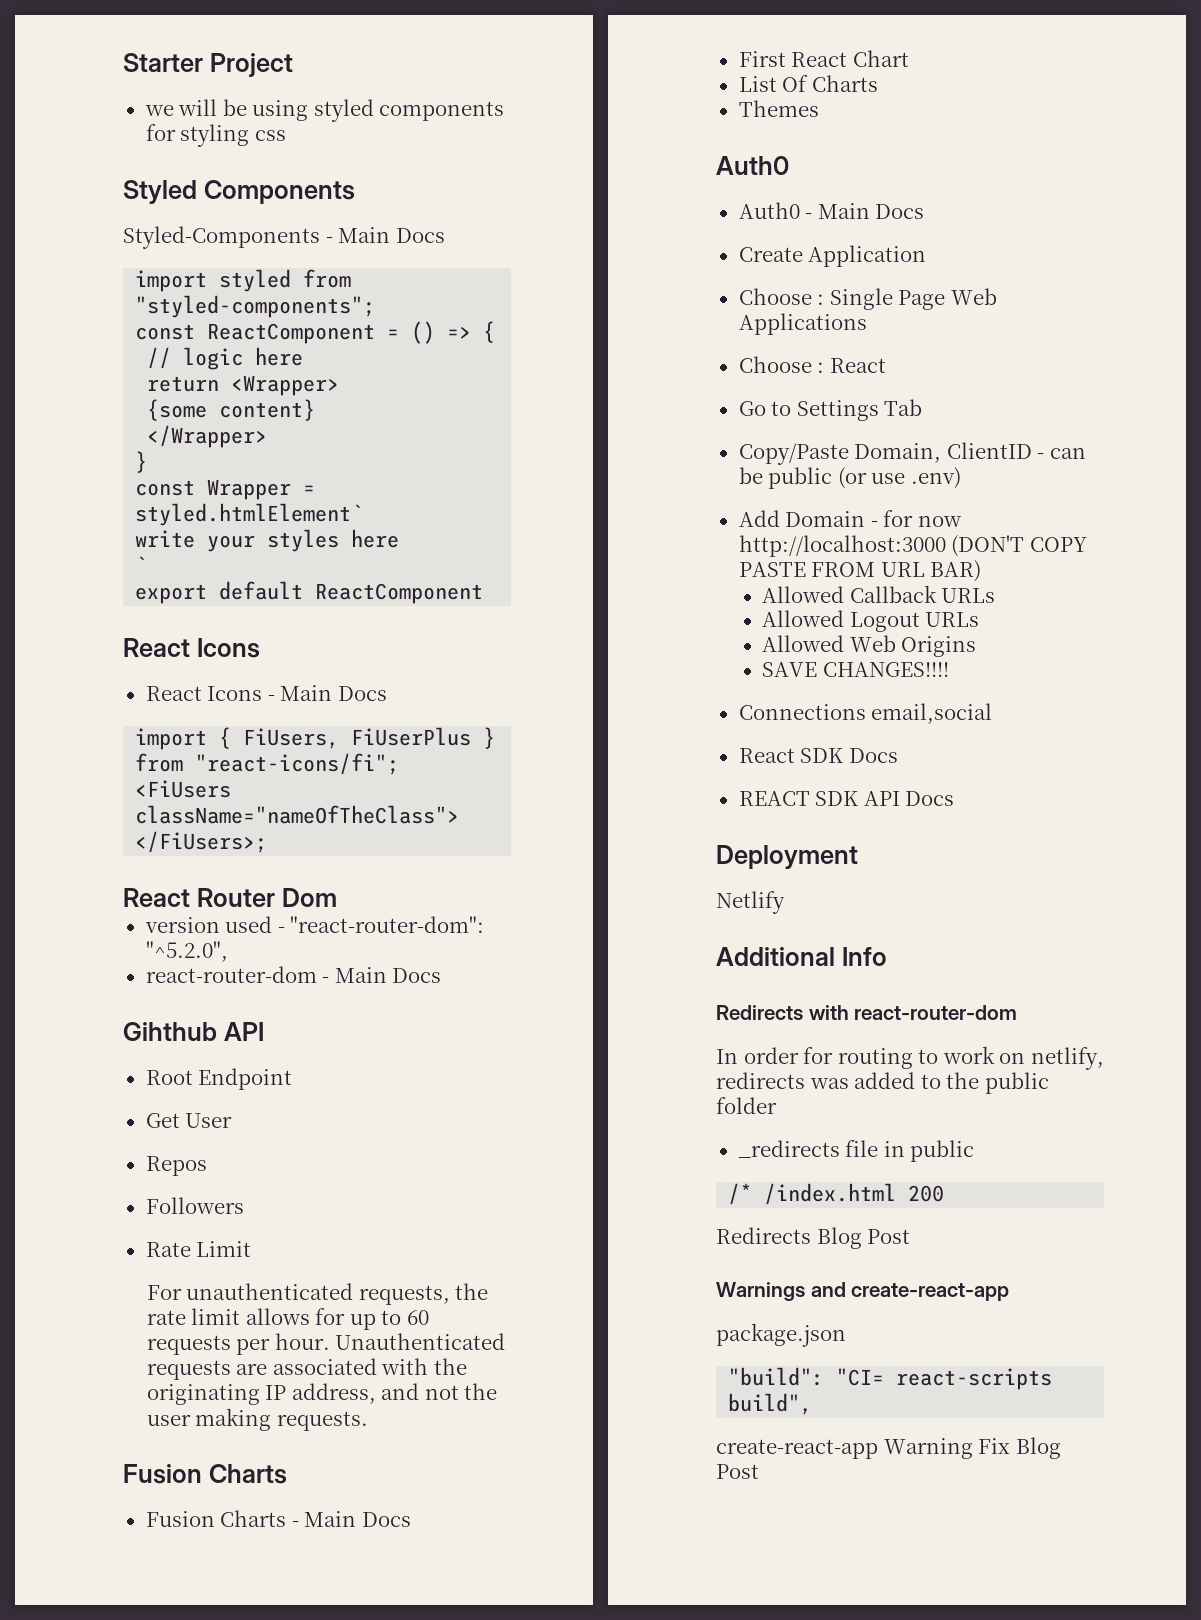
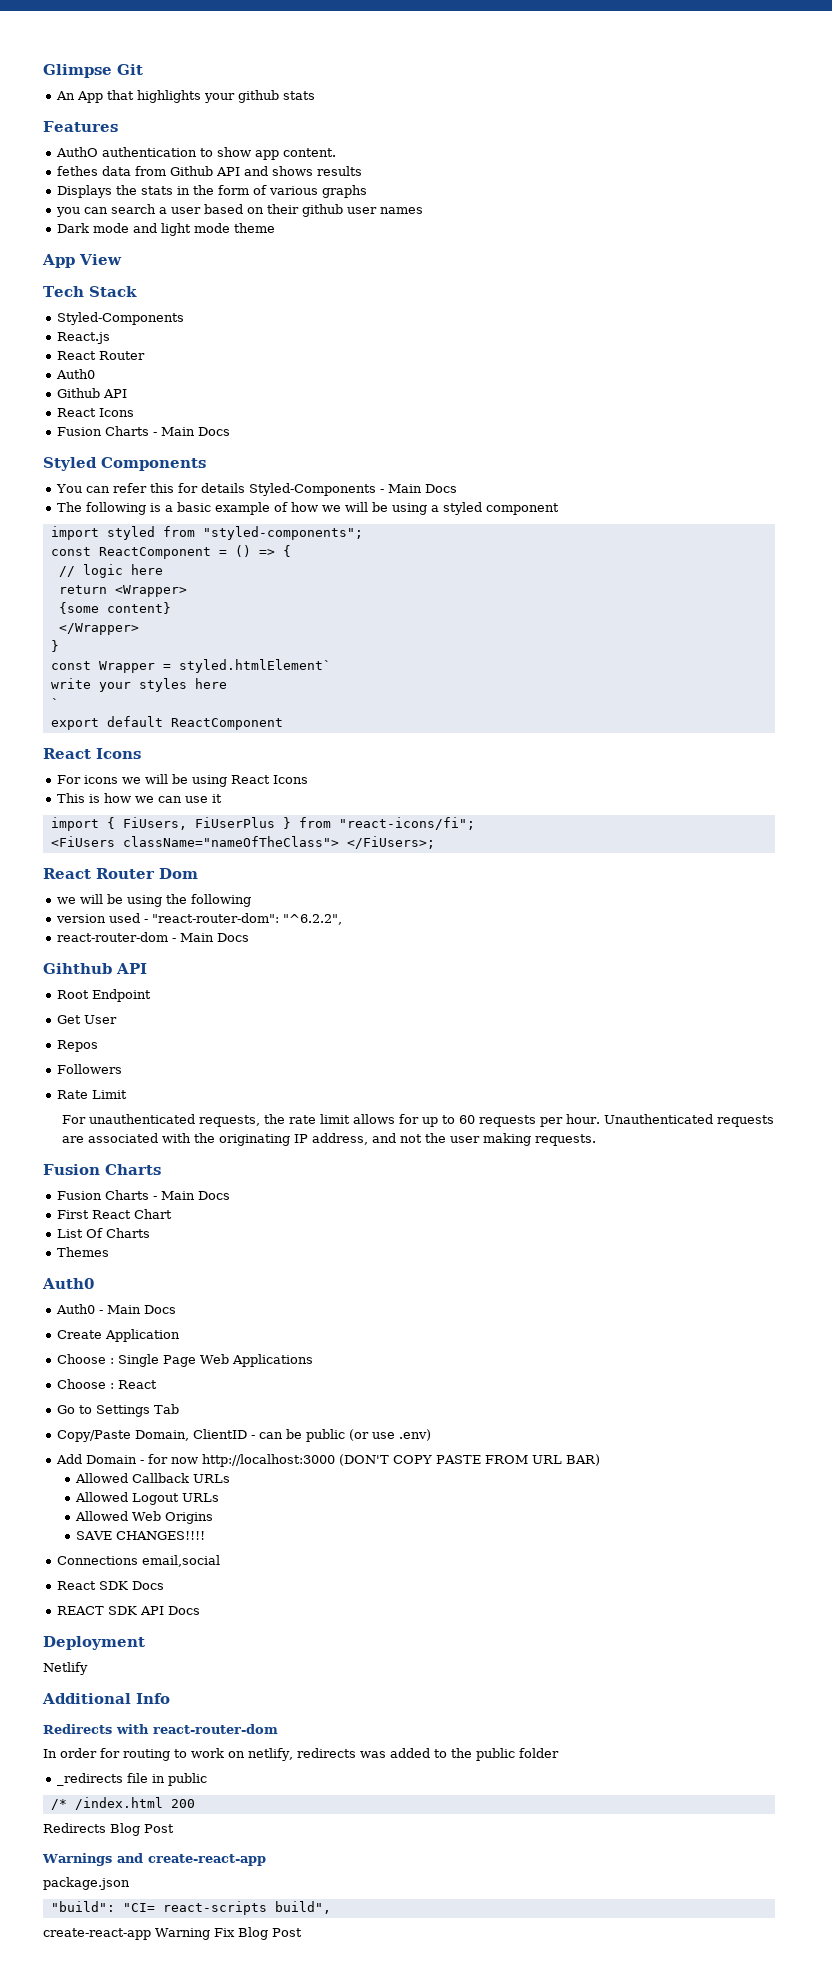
- Starter Project
- we will be using styled components for styling css
+ Glimpse Git
+ An App that highlights your github stats
+ Features
+ AuthO authentication to show app content.
+ fethes data from Github API and shows results
+ Displays the stats in the form of various graphs
+ you can search a user based on their github user names
+ Dark mode and light mode theme
+ App View
+ Tech Stack
+ Styled-Components
+ React.js
+ React Router
+ Auth0
+ Github API
+ React Icons
+ Fusion Charts - Main Docs
  Styled Components
- Styled-Components - Main Docs
+ You can refer this for details Styled-Components - Main Docs
+ The following is a basic example of how we will be using a styled component
- React Icons - Main Docs
+ For icons we will be using React Icons
+ This is how we can use it
+ we will be using the following
- version used - "react-router-dom": "^5.2.0",
+ version used - "react-router-dom": "^6.2.2",

